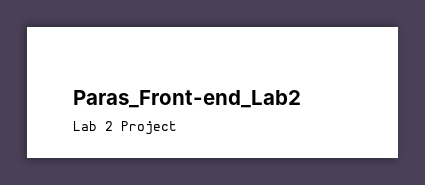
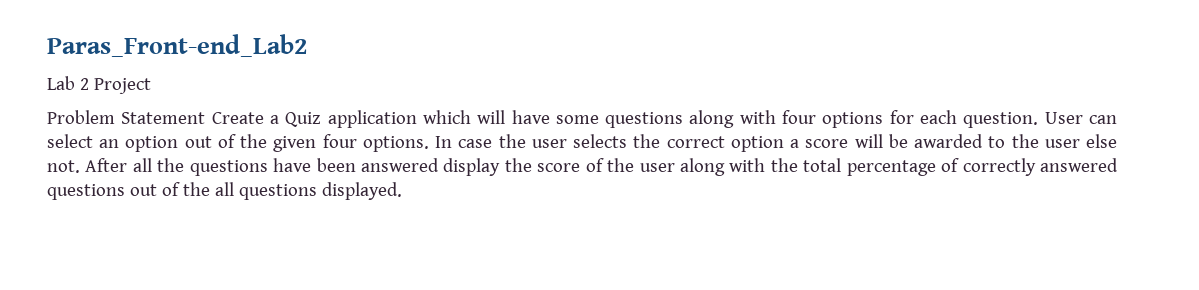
+ Problem Statement Create a Quiz application which will have some questions along with four options for each question. User can select an option out of the given four options. In case the user selects the correct option a score will be awarded to the user else not. After all the questions have been answered display the score of the user along with the total percentage of correctly answered questions out of the all questions displayed.

